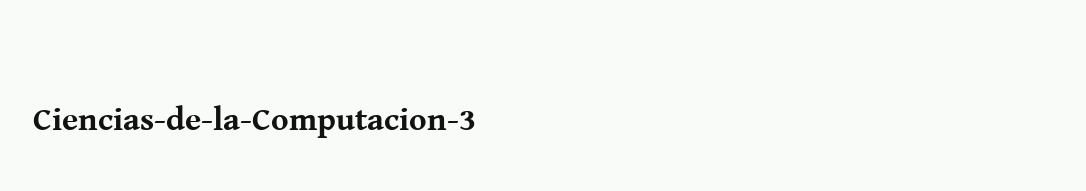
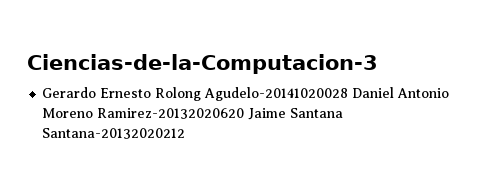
+ Gerardo Ernesto Rolong Agudelo-20141020028 Daniel Antonio Moreno Ramirez-20132020620 Jaime Santana Santana-20132020212

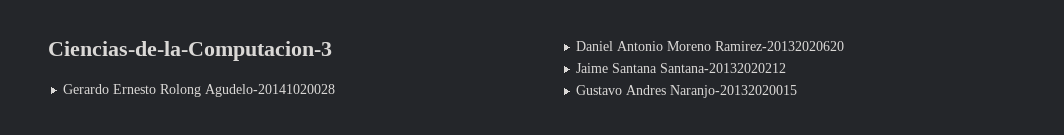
- Gerardo Ernesto Rolong Agudelo-20141020028 Daniel Antonio Moreno Ramirez-20132020620 Jaime Santana Santana-20132020212
+ Gerardo Ernesto Rolong Agudelo-20141020028
+ Daniel Antonio Moreno Ramirez-20132020620
+ Jaime Santana Santana-20132020212
+ Gustavo Andres Naranjo-20132020015

